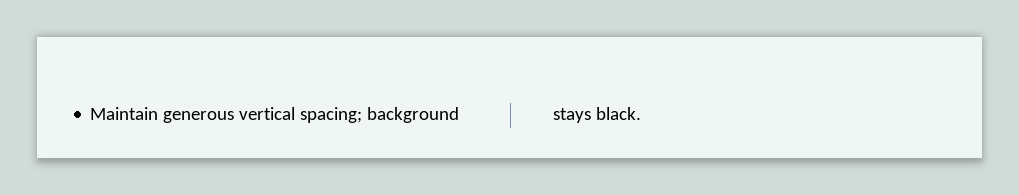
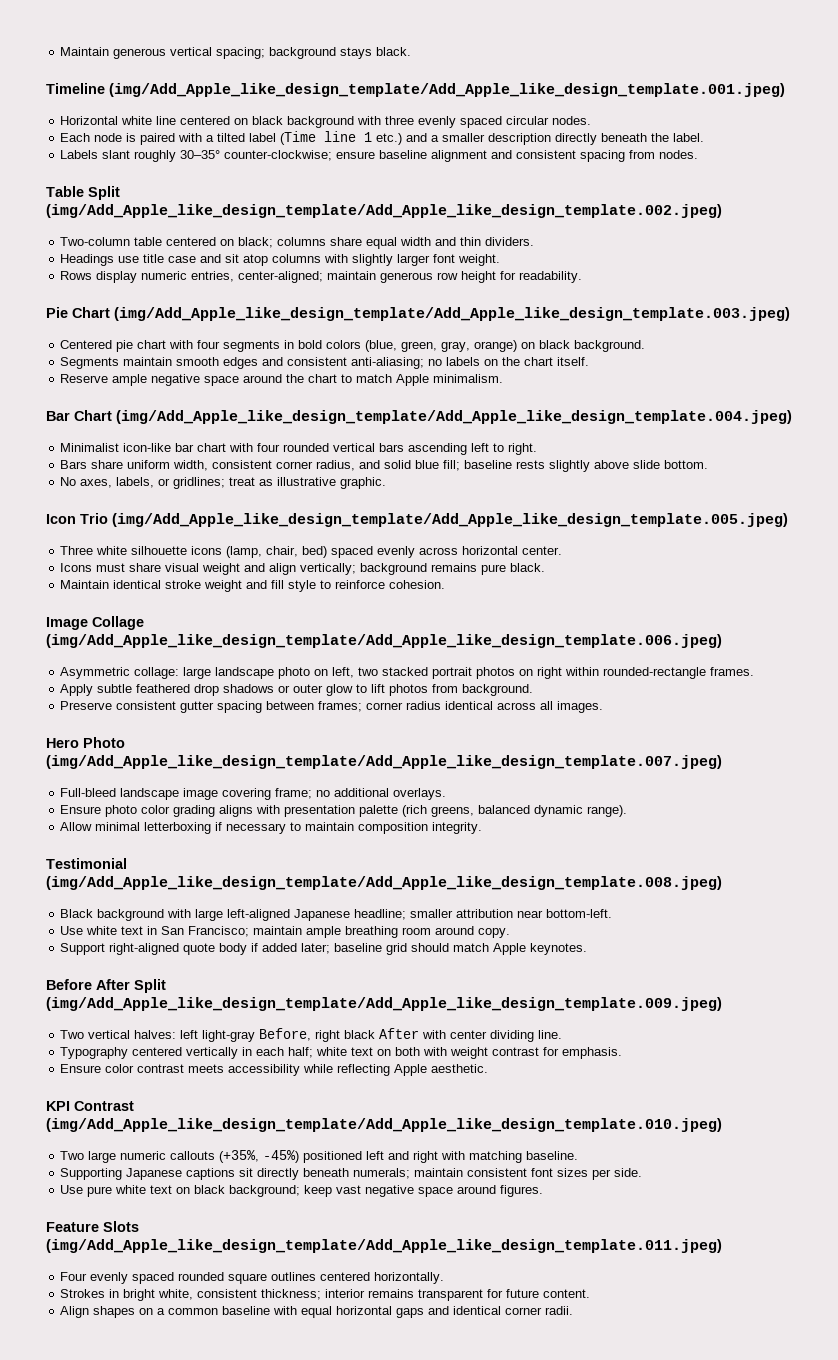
+ Timeline (img/Add_Apple_like_design_template/Add_Apple_like_design_template.001.jpeg)
+ Horizontal white line centered on black background with three evenly spaced circular nodes.
+ Each node is paired with a tilted label (Time line 1 etc.) and a smaller description directly beneath the label.
+ Labels slant roughly 30–35° counter-clockwise; ensure baseline alignment and consistent spacing from nodes.
+ Table Split (img/Add_Apple_like_design_template/Add_Apple_like_design_template.002.jpeg)
+ Two-column table centered on black; columns share equal width and thin dividers.
+ Headings use title case and sit atop columns with slightly larger font weight.
+ Rows display numeric entries, center-aligned; maintain generous row height for readability.
+ Pie Chart (img/Add_Apple_like_design_template/Add_Apple_like_design_template.003.jpeg)
+ Centered pie chart with four segments in bold colors (blue, green, gray, orange) on black background.
+ Segments maintain smooth edges and consistent anti-aliasing; no labels on the chart itself.
+ Reserve ample negative space around the chart to match Apple minimalism.
+ Bar Chart (img/Add_Apple_like_design_template/Add_Apple_like_design_template.004.jpeg)
+ Minimalist icon-like bar chart with four rounded vertical bars ascending left to right.
+ Bars share uniform width, consistent corner radius, and solid blue fill; baseline rests slightly above slide bottom.
+ No axes, labels, or gridlines; treat as illustrative graphic.
+ Icon Trio (img/Add_Apple_like_design_template/Add_Apple_like_design_template.005.jpeg)
+ Three white silhouette icons (lamp, chair, bed) spaced evenly across horizontal center.
+ Icons must share visual weight and align vertically; background remains pure black.
+ Maintain identical stroke weight and fill style to reinforce cohesion.
+ Image Collage (img/Add_Apple_like_design_template/Add_Apple_like_design_template.006.jpeg)
+ Asymmetric collage: large landscape photo on left, two stacked portrait photos on right within rounded-rectangle frames.
+ Apply subtle feathered drop shadows or outer glow to lift photos from background.
+ Preserve consistent gutter spacing between frames; corner radius identical across all images.
+ Hero Photo (img/Add_Apple_like_design_template/Add_Apple_like_design_template.007.jpeg)
+ Full-bleed landscape image covering frame; no additional overlays.
+ Ensure photo color grading aligns with presentation palette (rich greens, balanced dynamic range).
+ Allow minimal letterboxing if necessary to maintain composition integrity.
+ Testimonial (img/Add_Apple_like_design_template/Add_Apple_like_design_template.008.jpeg)
+ Black background with large left-aligned Japanese headline; smaller attribution near bottom-left.
+ Use white text in San Francisco; maintain ample breathing room around copy.
+ Support right-aligned quote body if added later; baseline grid should match Apple keynotes.
+ Before After Split (img/Add_Apple_like_design_template/Add_Apple_like_design_template.009.jpeg)
+ Two vertical halves: left light-gray Before, right black After with center dividing line.
+ Typography centered vertically in each half; white text on both with weight contrast for emphasis.
+ Ensure color contrast meets accessibility while reflecting Apple aesthetic.
+ KPI Contrast (img/Add_Apple_like_design_template/Add_Apple_like_design_template.010.jpeg)
+ Two large numeric callouts (+35%, -45%) positioned left and right with matching baseline.
+ Supporting Japanese captions sit directly beneath numerals; maintain consistent font sizes per side.
+ Use pure white text on black background; keep vast negative space around figures.
+ Feature Slots (img/Add_Apple_like_design_template/Add_Apple_like_design_template.011.jpeg)
+ Four evenly spaced rounded square outlines centered horizontally.
+ Strokes in bright white, consistent thickness; interior remains transparent for future content.
+ Align shapes on a common baseline with equal horizontal gaps and identical corner radii.

